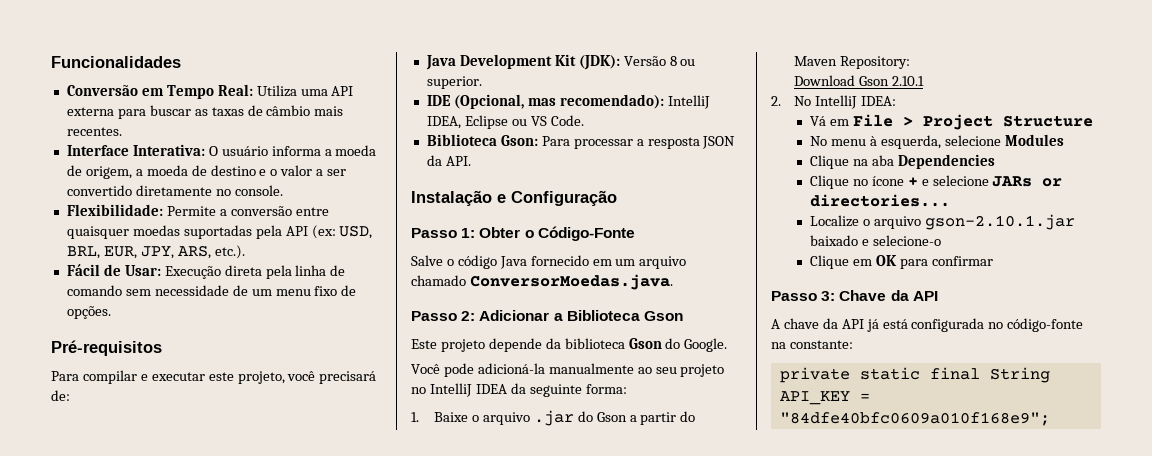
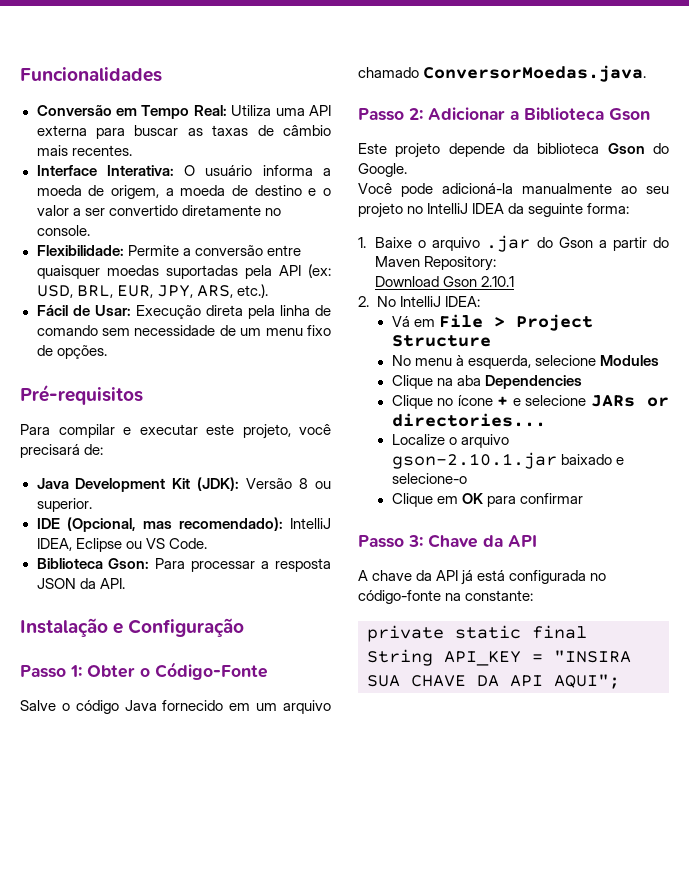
- private static final String API_KEY = "84dfe40bfc0609a010f168e9";
+ private static final String API_KEY = "INSIRA SUA CHAVE DA API AQUI";

